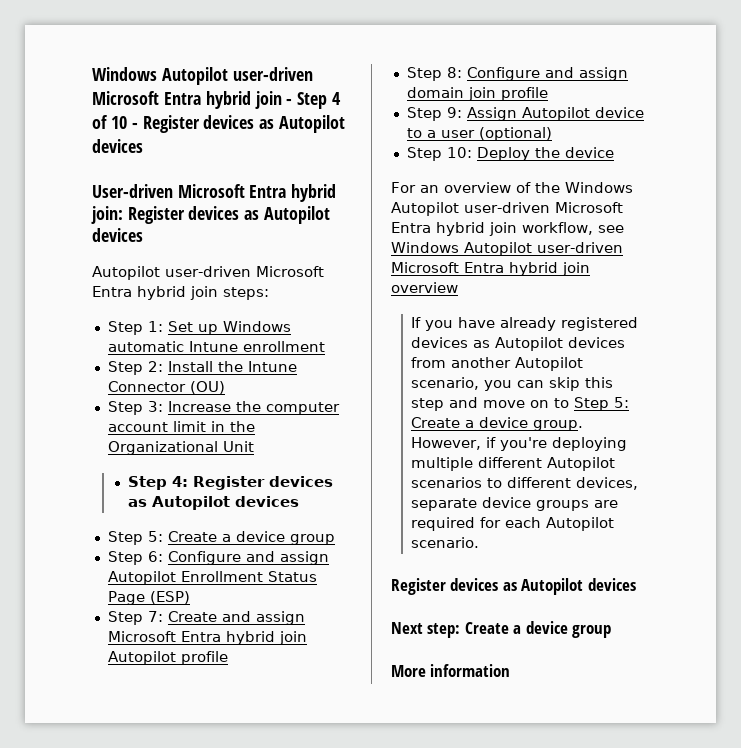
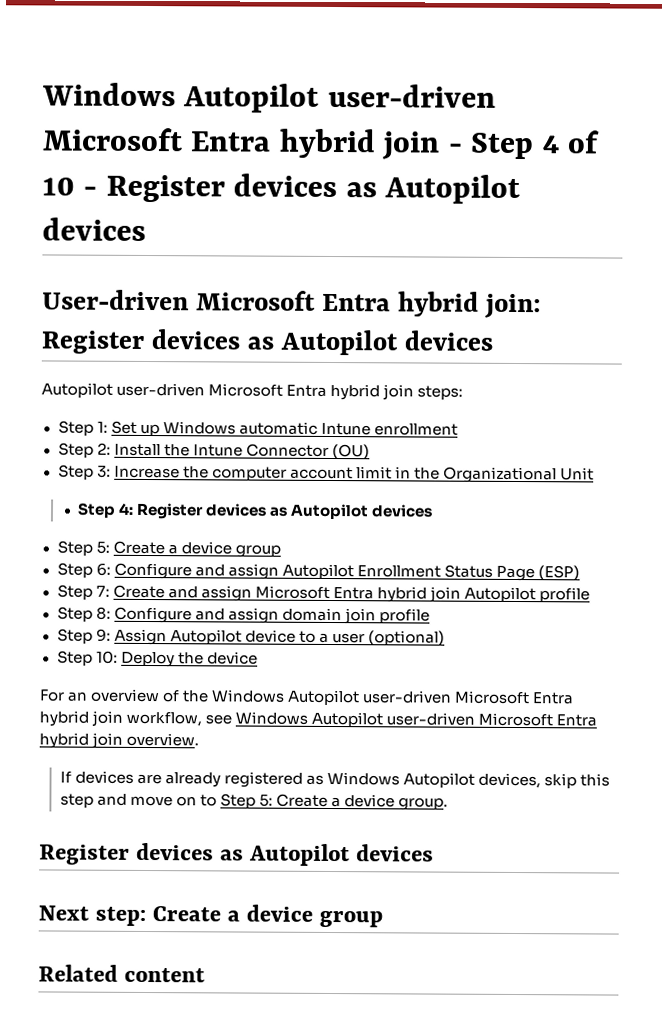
- For an overview of the Windows Autopilot user-driven Microsoft Entra hybrid join workflow, see Windows Autopilot user-driven Microsoft Entra hybrid join overview
+ For an overview of the Windows Autopilot user-driven Microsoft Entra hybrid join workflow, see Windows Autopilot user-driven Microsoft Entra hybrid join overview.
- If you have already registered devices as Autopilot devices from another Autopilot scenario, you can skip this step and move on to Step 5: Create a device group. However, if you're deploying multiple different Autopilot scenarios to different devices, separate device groups are required for each Autopilot scenario.
+ If devices are already registered as Windows Autopilot devices, skip this step and move on to Step 5: Create a device group.
- More information
+ Related content

